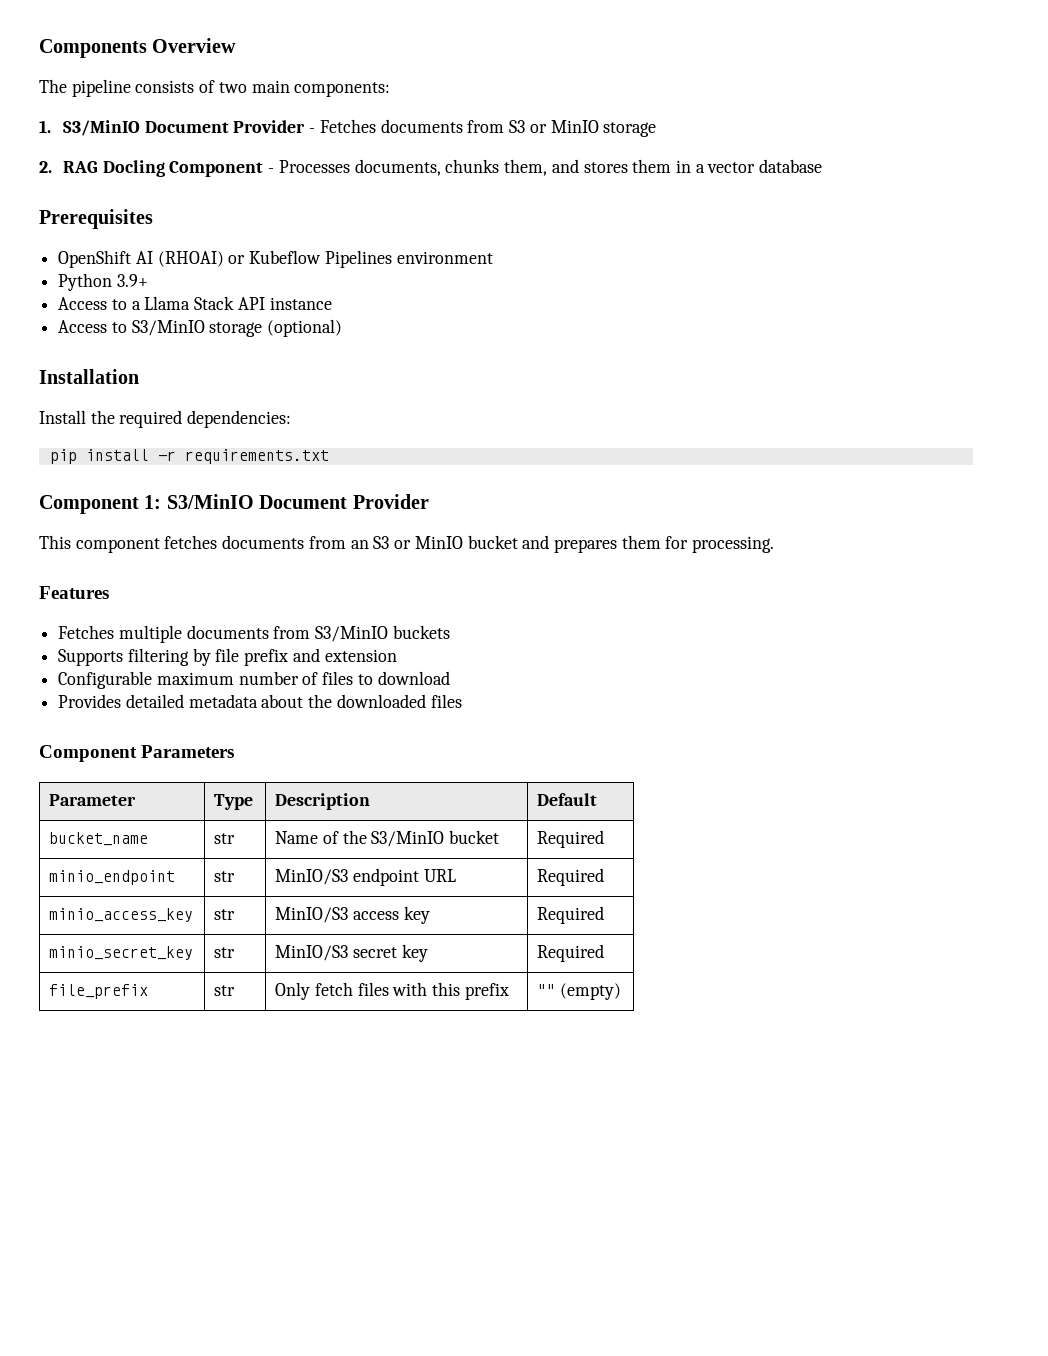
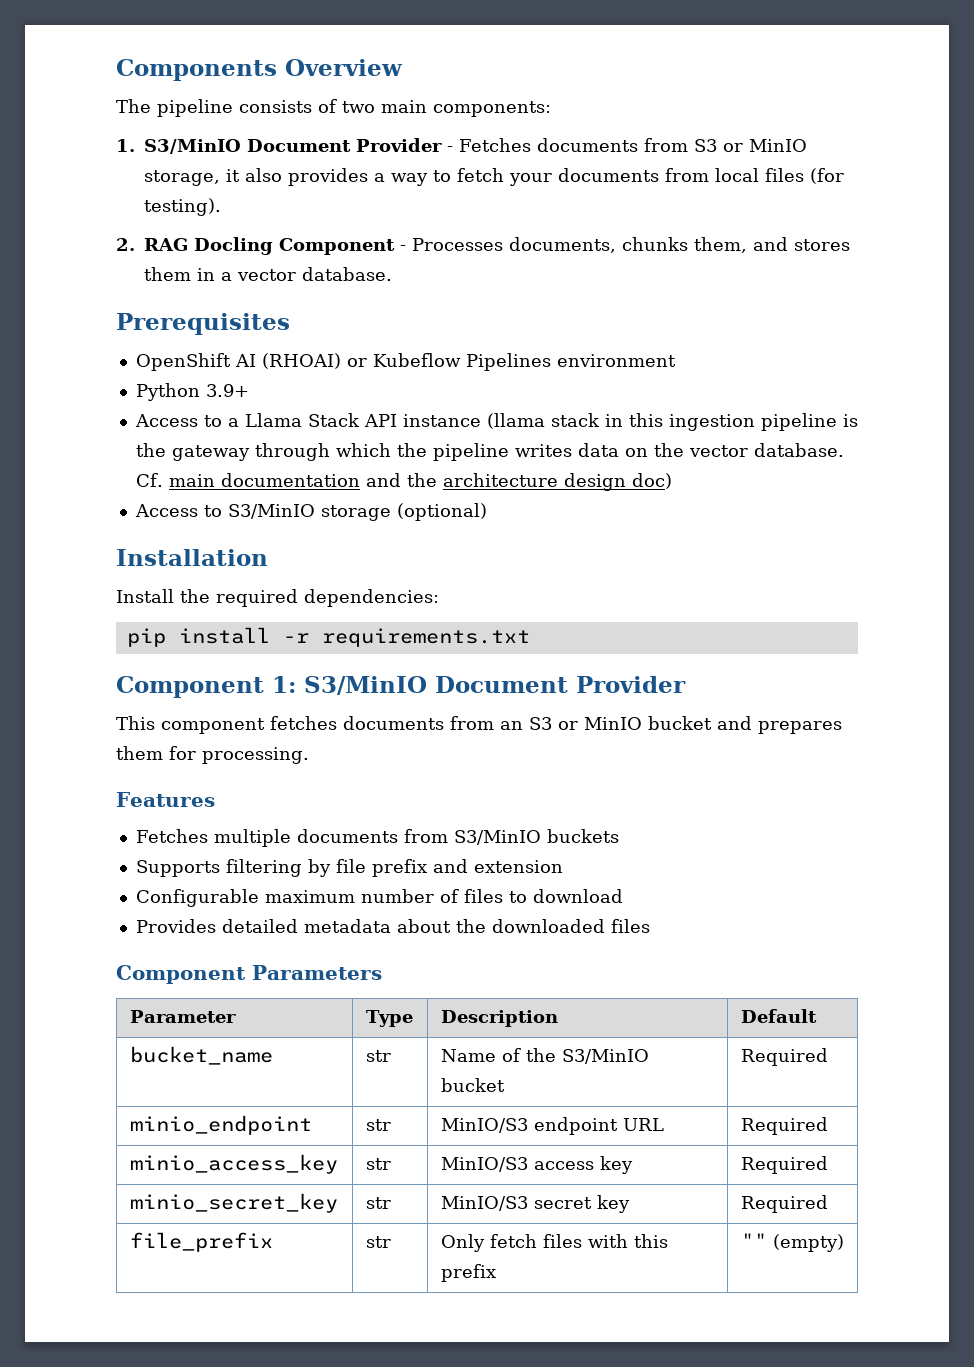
- 1. S3/MinIO Document Provider - Fetches documents from S3 or MinIO storage
+ 1. S3/MinIO Document Provider - Fetches documents from S3 or MinIO storage, it also provides a way to fetch your documents from local files (for testing).
- 2. RAG Docling Component - Processes documents, chunks them, and stores them in a vector database
+ 2. RAG Docling Component - Processes documents, chunks them, and stores them in a vector database.
- Access to a Llama Stack API instance
+ Access to a Llama Stack API instance (llama stack in this ingestion pipeline is the gateway through which the pipeline writes data on the vector database. Cf. main documentation and the architecture design doc)

